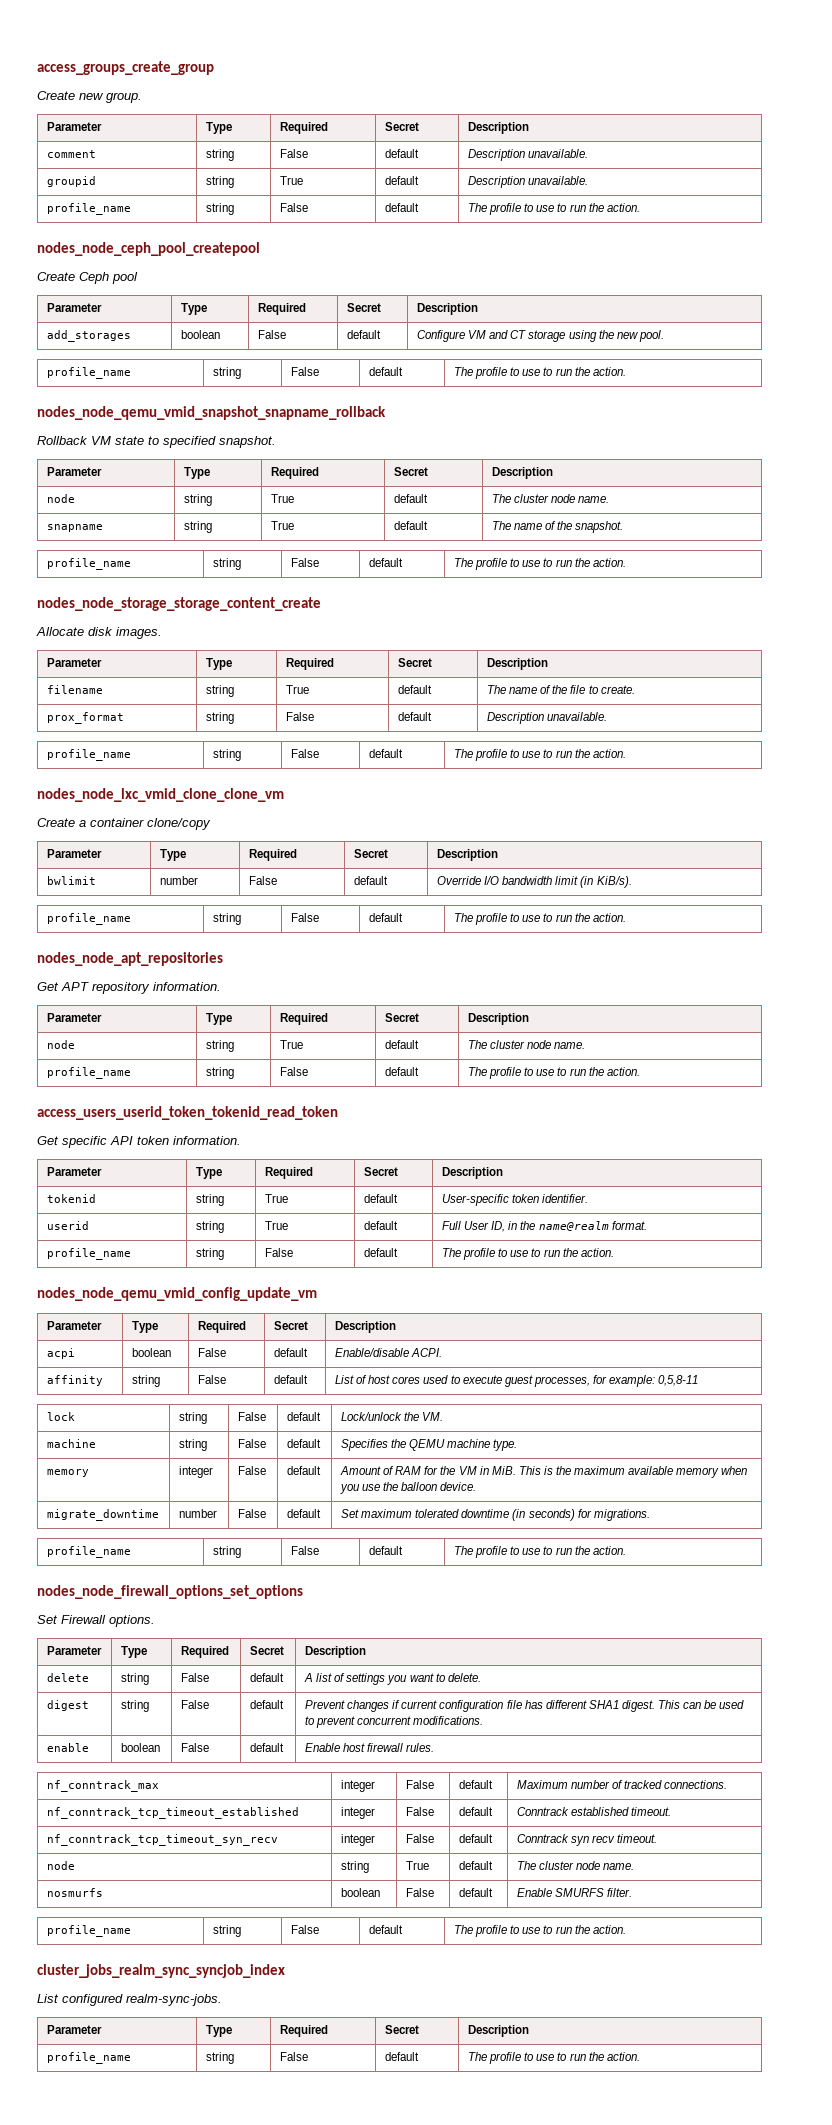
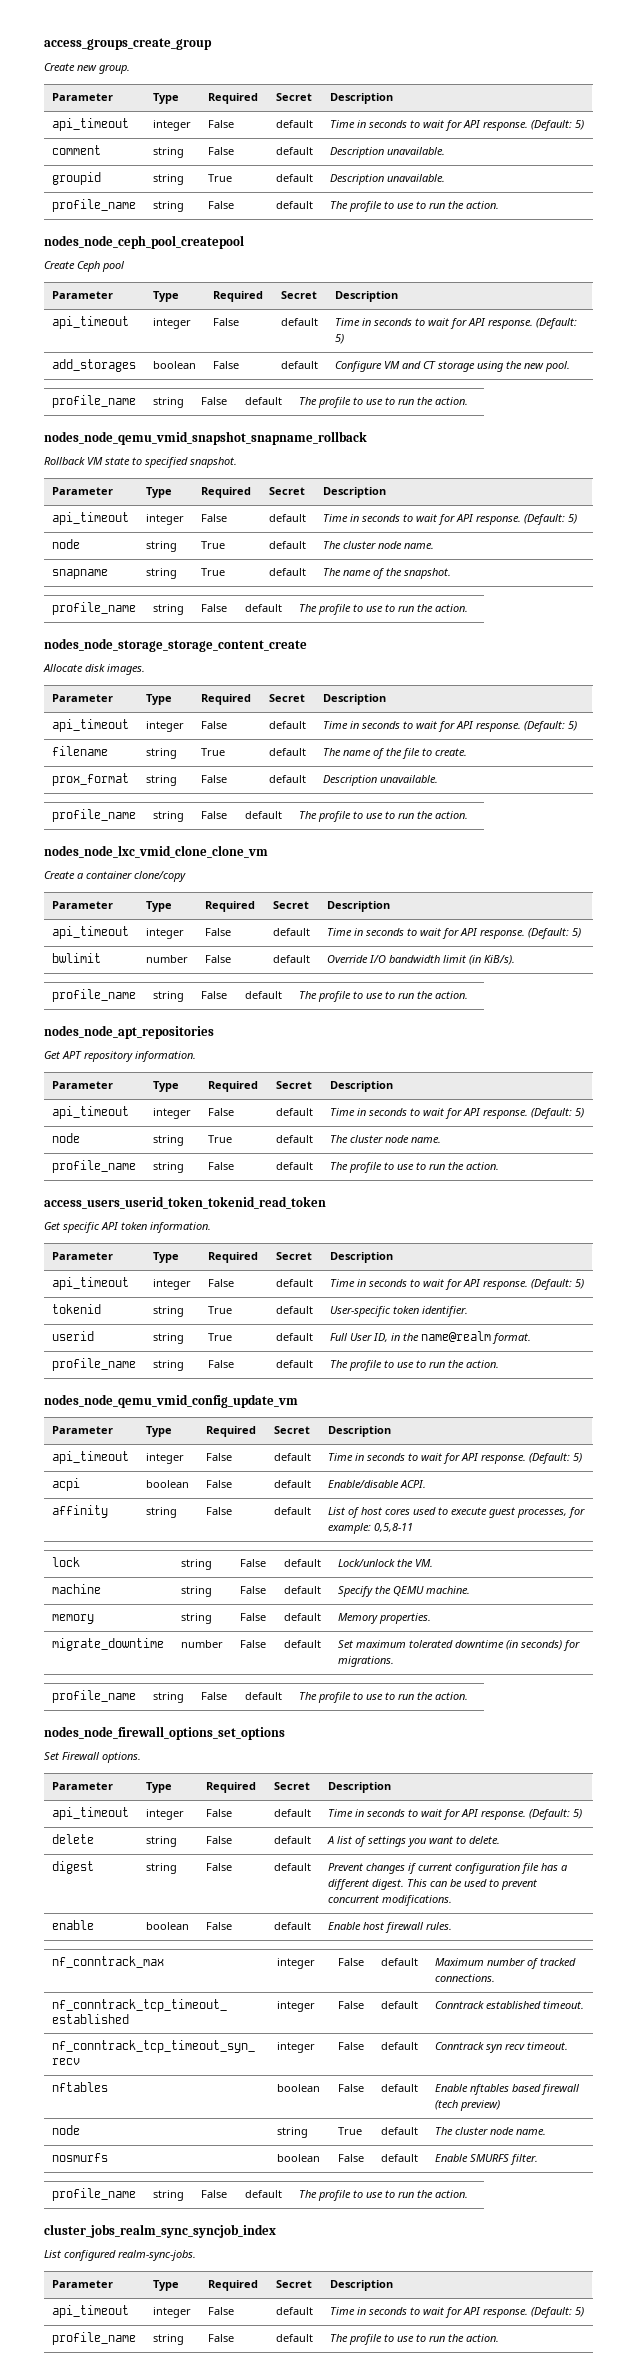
  Create new group.
  Parameter | Type | Required | Secret | Description
+ api_timeout | integer | False | default | Time in seconds to wait for API response. (Default: 5)
  Create Ceph pool
  Parameter | Type | Required | Secret | Description
+ api_timeout | integer | False | default | Time in seconds to wait for API response. (Default: 5)
  Rollback VM state to specified snapshot.
  Parameter | Type | Required | Secret | Description
+ api_timeout | integer | False | default | Time in seconds to wait for API response. (Default: 5)
  Allocate disk images.
  Parameter | Type | Required | Secret | Description
+ api_timeout | integer | False | default | Time in seconds to wait for API response. (Default: 5)
  Create a container clone/copy
  Parameter | Type | Required | Secret | Description
+ api_timeout | integer | False | default | Time in seconds to wait for API response. (Default: 5)
  Get APT repository information.
  Parameter | Type | Required | Secret | Description
+ api_timeout | integer | False | default | Time in seconds to wait for API response. (Default: 5)
  Get specific API token information.
  Parameter | Type | Required | Secret | Description
+ api_timeout | integer | False | default | Time in seconds to wait for API response. (Default: 5)
  nodes_node_qemu_vmid_config_update_vm
  Parameter | Type | Required | Secret | Description
+ api_timeout | integer | False | default | Time in seconds to wait for API response. (Default: 5)
- machine | string | False | default | Specifies the QEMU machine type.
+ machine | string | False | default | Specify the QEMU machine.
- memory | integer | False | default | Amount of RAM for the VM in MiB. This is the maximum available memory when you use the balloon device.
+ memory | string | False | default | Memory properties.
  Set Firewall options.
  Parameter | Type | Required | Secret | Description
+ api_timeout | integer | False | default | Time in seconds to wait for API response. (Default: 5)
- digest | string | False | default | Prevent changes if current configuration file has different SHA1 digest. This can be used to prevent concurrent modifications.
+ digest | string | False | default | Prevent changes if current configuration file has a different digest. This can be used to prevent concurrent modifications.
+ nftables | boolean | False | default | Enable nftables based firewall (tech preview)
  List configured realm-sync-jobs.
  Parameter | Type | Required | Secret | Description
+ api_timeout | integer | False | default | Time in seconds to wait for API response. (Default: 5)

